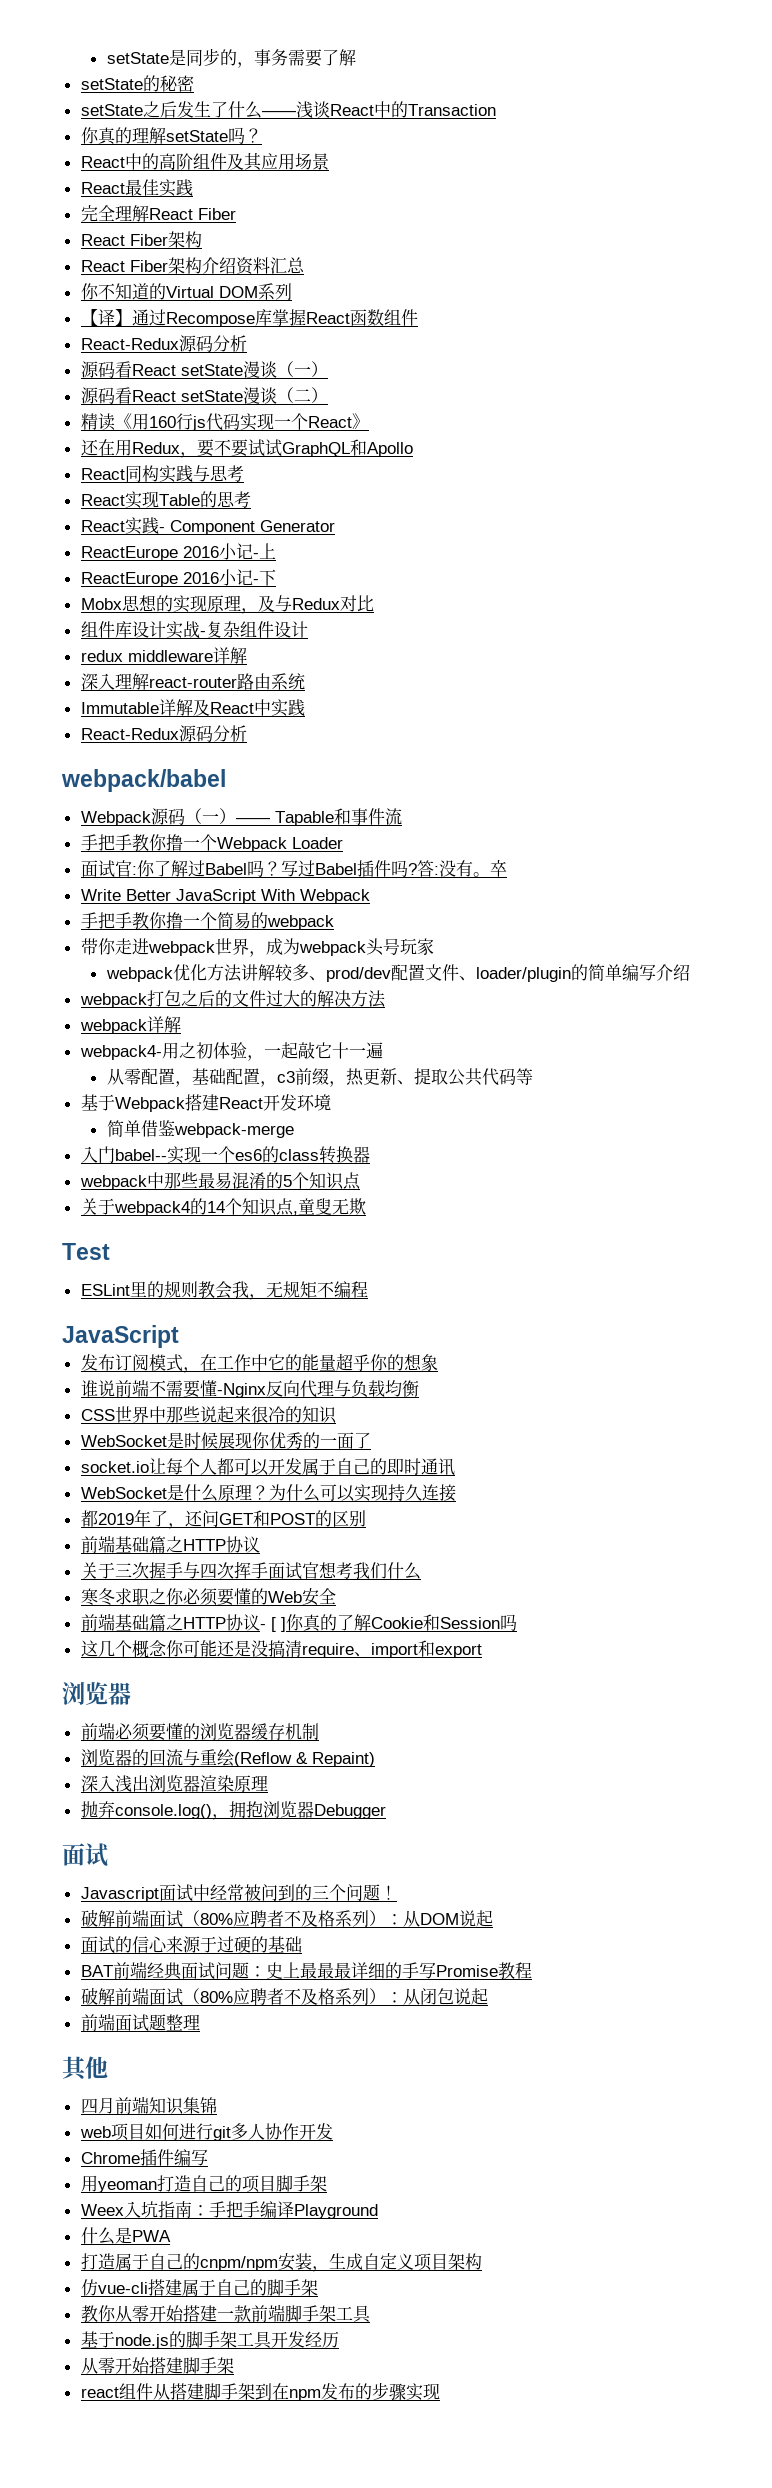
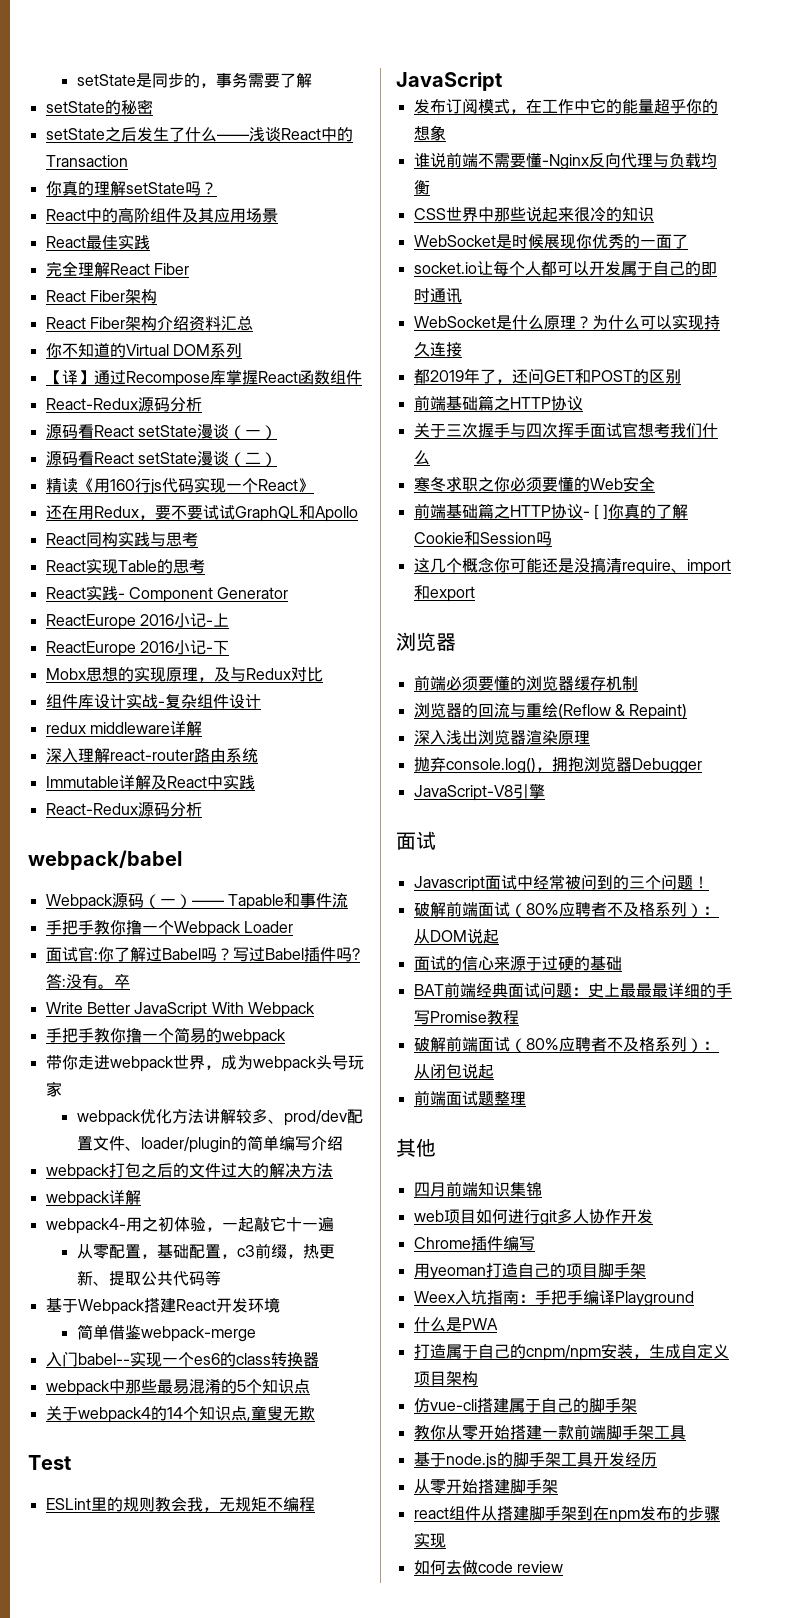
+ JavaScript-V8引擎
+ 如何去做code review

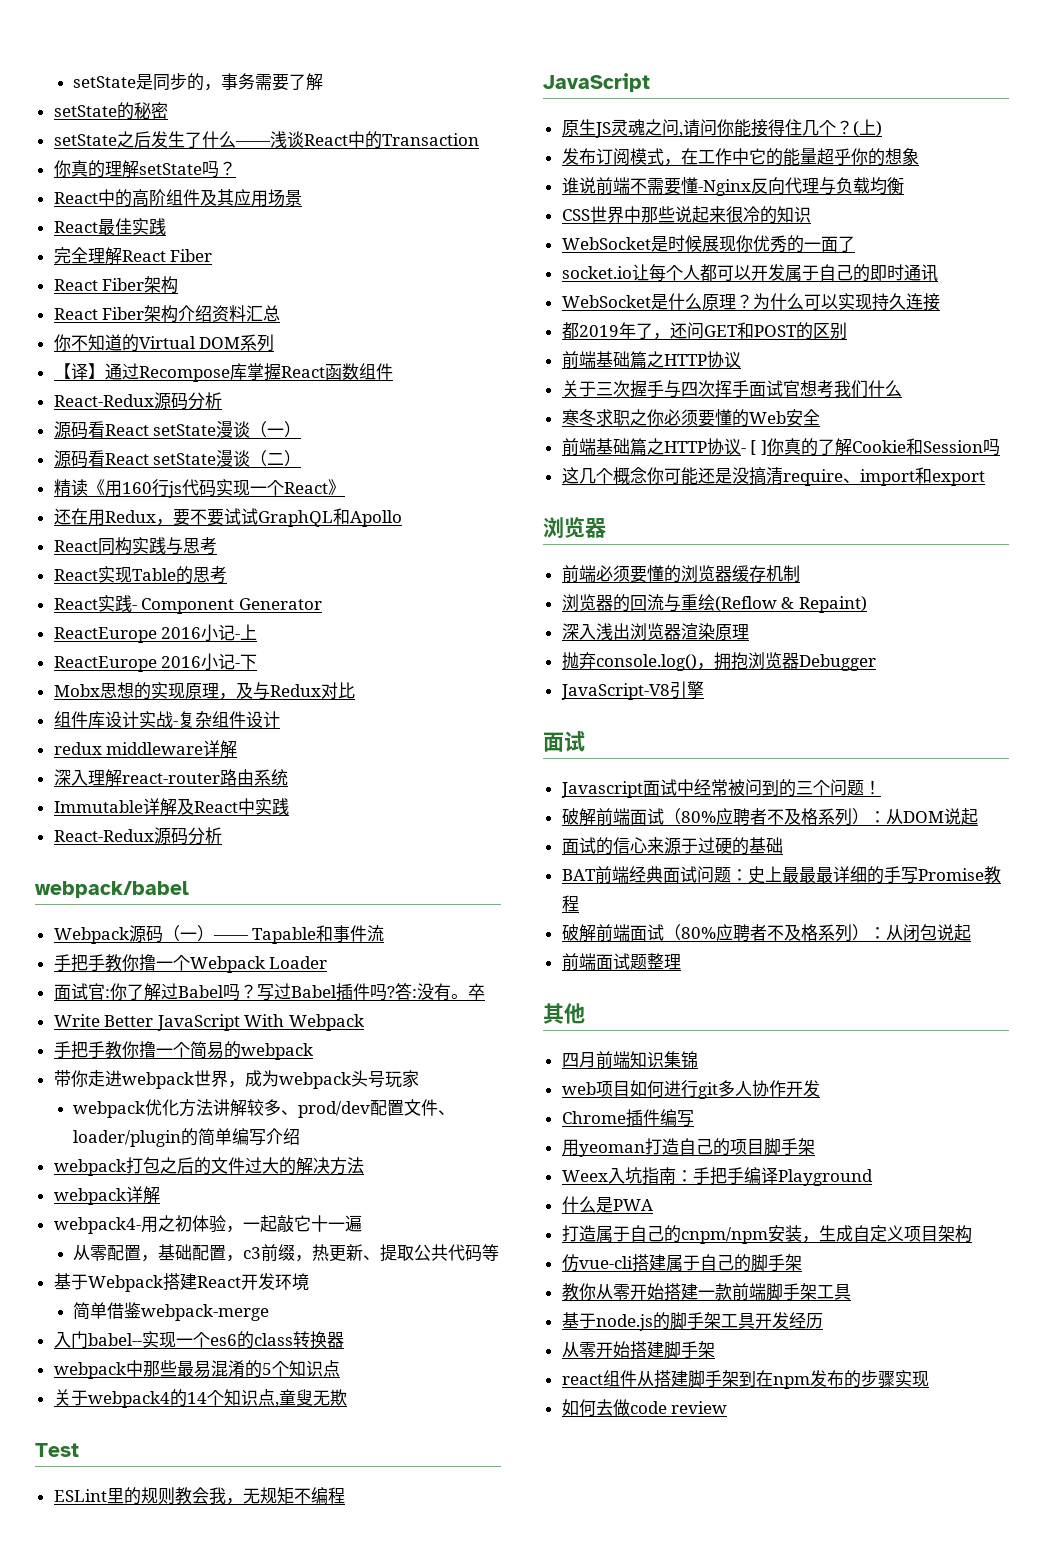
+ 原生JS灵魂之问,请问你能接得住几个？(上)

